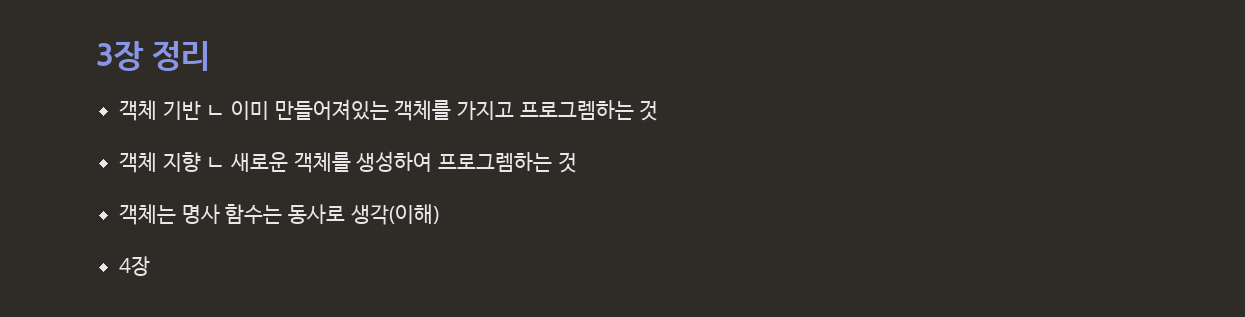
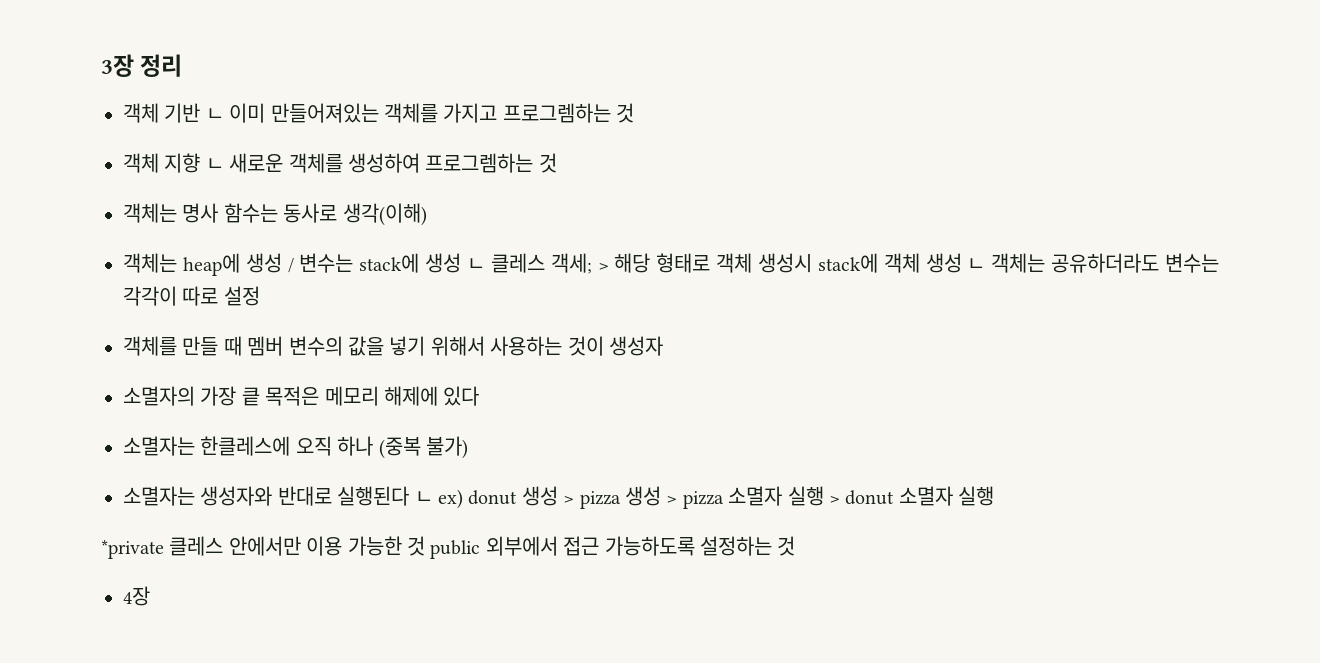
+ 객체는 heap에 생성 / 변수는 stack에 생성 ㄴ 클레스 객세; > 해당 형태로 객체 생성시 stack에 객체 생성 ㄴ 객체는 공유하더라도 변수는 각각이 따로 설정
+ 객체를 만들 때 멤버 변수의 값을 넣기 위해서 사용하는 것이 생성자
+ 소멸자의 가장 킅 목적은 메모리 해제에 있다
+ 소멸자는 한클레스에 오직 하나 (중복 불가)
+ 소멸자는 생성자와 반대로 실행된다 ㄴ ex) donut 생성 > pizza 생성 > pizza 소멸자 실행 > donut 소멸자 실행
+ *private 클레스 안에서만 이용 가능한 것 public 외부에서 접근 가능하도록 설정하는 것

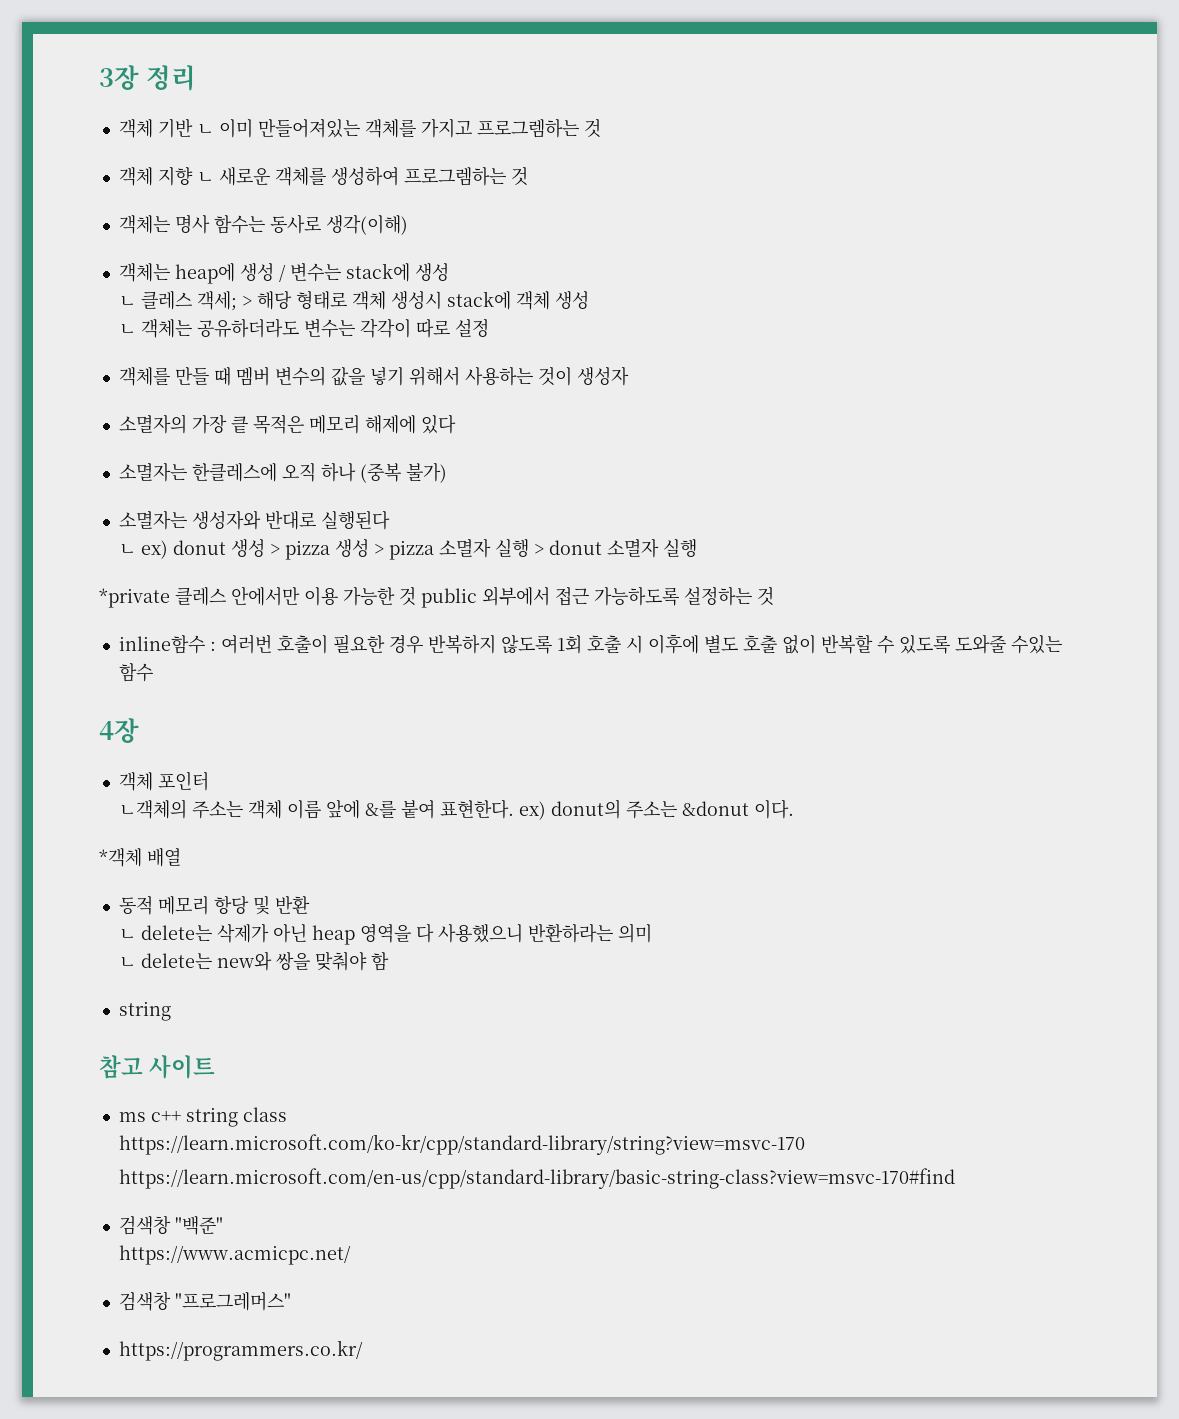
- 객체는 heap에 생성 / 변수는 stack에 생성 ㄴ 클레스 객세; > 해당 형태로 객체 생성시 stack에 객체 생성 ㄴ 객체는 공유하더라도 변수는 각각이 따로 설정
+ 객체는 heap에 생성 / 변수는 stack에 생성
+ ㄴ 클레스 객세; > 해당 형태로 객체 생성시 stack에 객체 생성
+ ㄴ 객체는 공유하더라도 변수는 각각이 따로 설정
- 소멸자는 생성자와 반대로 실행된다 ㄴ ex) donut 생성 > pizza 생성 > pizza 소멸자 실행 > donut 소멸자 실행
+ 소멸자는 생성자와 반대로 실행된다
+ ㄴ ex) donut 생성 > pizza 생성 > pizza 소멸자 실행 > donut 소멸자 실행
+ inline함수 : 여러번 호출이 필요한 경우 반복하지 않도록 1회 호출 시 이후에 별도 호출 없이 반복할 수 있도록 도와줄 수있는 함수
  4장
+ 객체 포인터
+ ㄴ객체의 주소는 객체 이름 앞에 &를 붙여 표현한다. ex) donut의 주소는 &donut 이다.
+ *객체 배열
+ 동적 메모리 항당 및 반환
+ ㄴ delete는 삭제가 아닌 heap 영역을 다 사용했으니 반환하라는 의미
+ ㄴ delete는 new와 쌍을 맞춰야 함
+ string
+ 참고 사이트
+ ms c++ string class
+ https://learn.microsoft.com/ko-kr/cpp/standard-library/string?view=msvc-170
+ https://learn.microsoft.com/en-us/cpp/standard-library/basic-string-class?view=msvc-170#find
+ 검색창 "백준"
+ https://www.acmicpc.net/
+ 검색창 "프로그레머스"
+ https://programmers.co.kr/

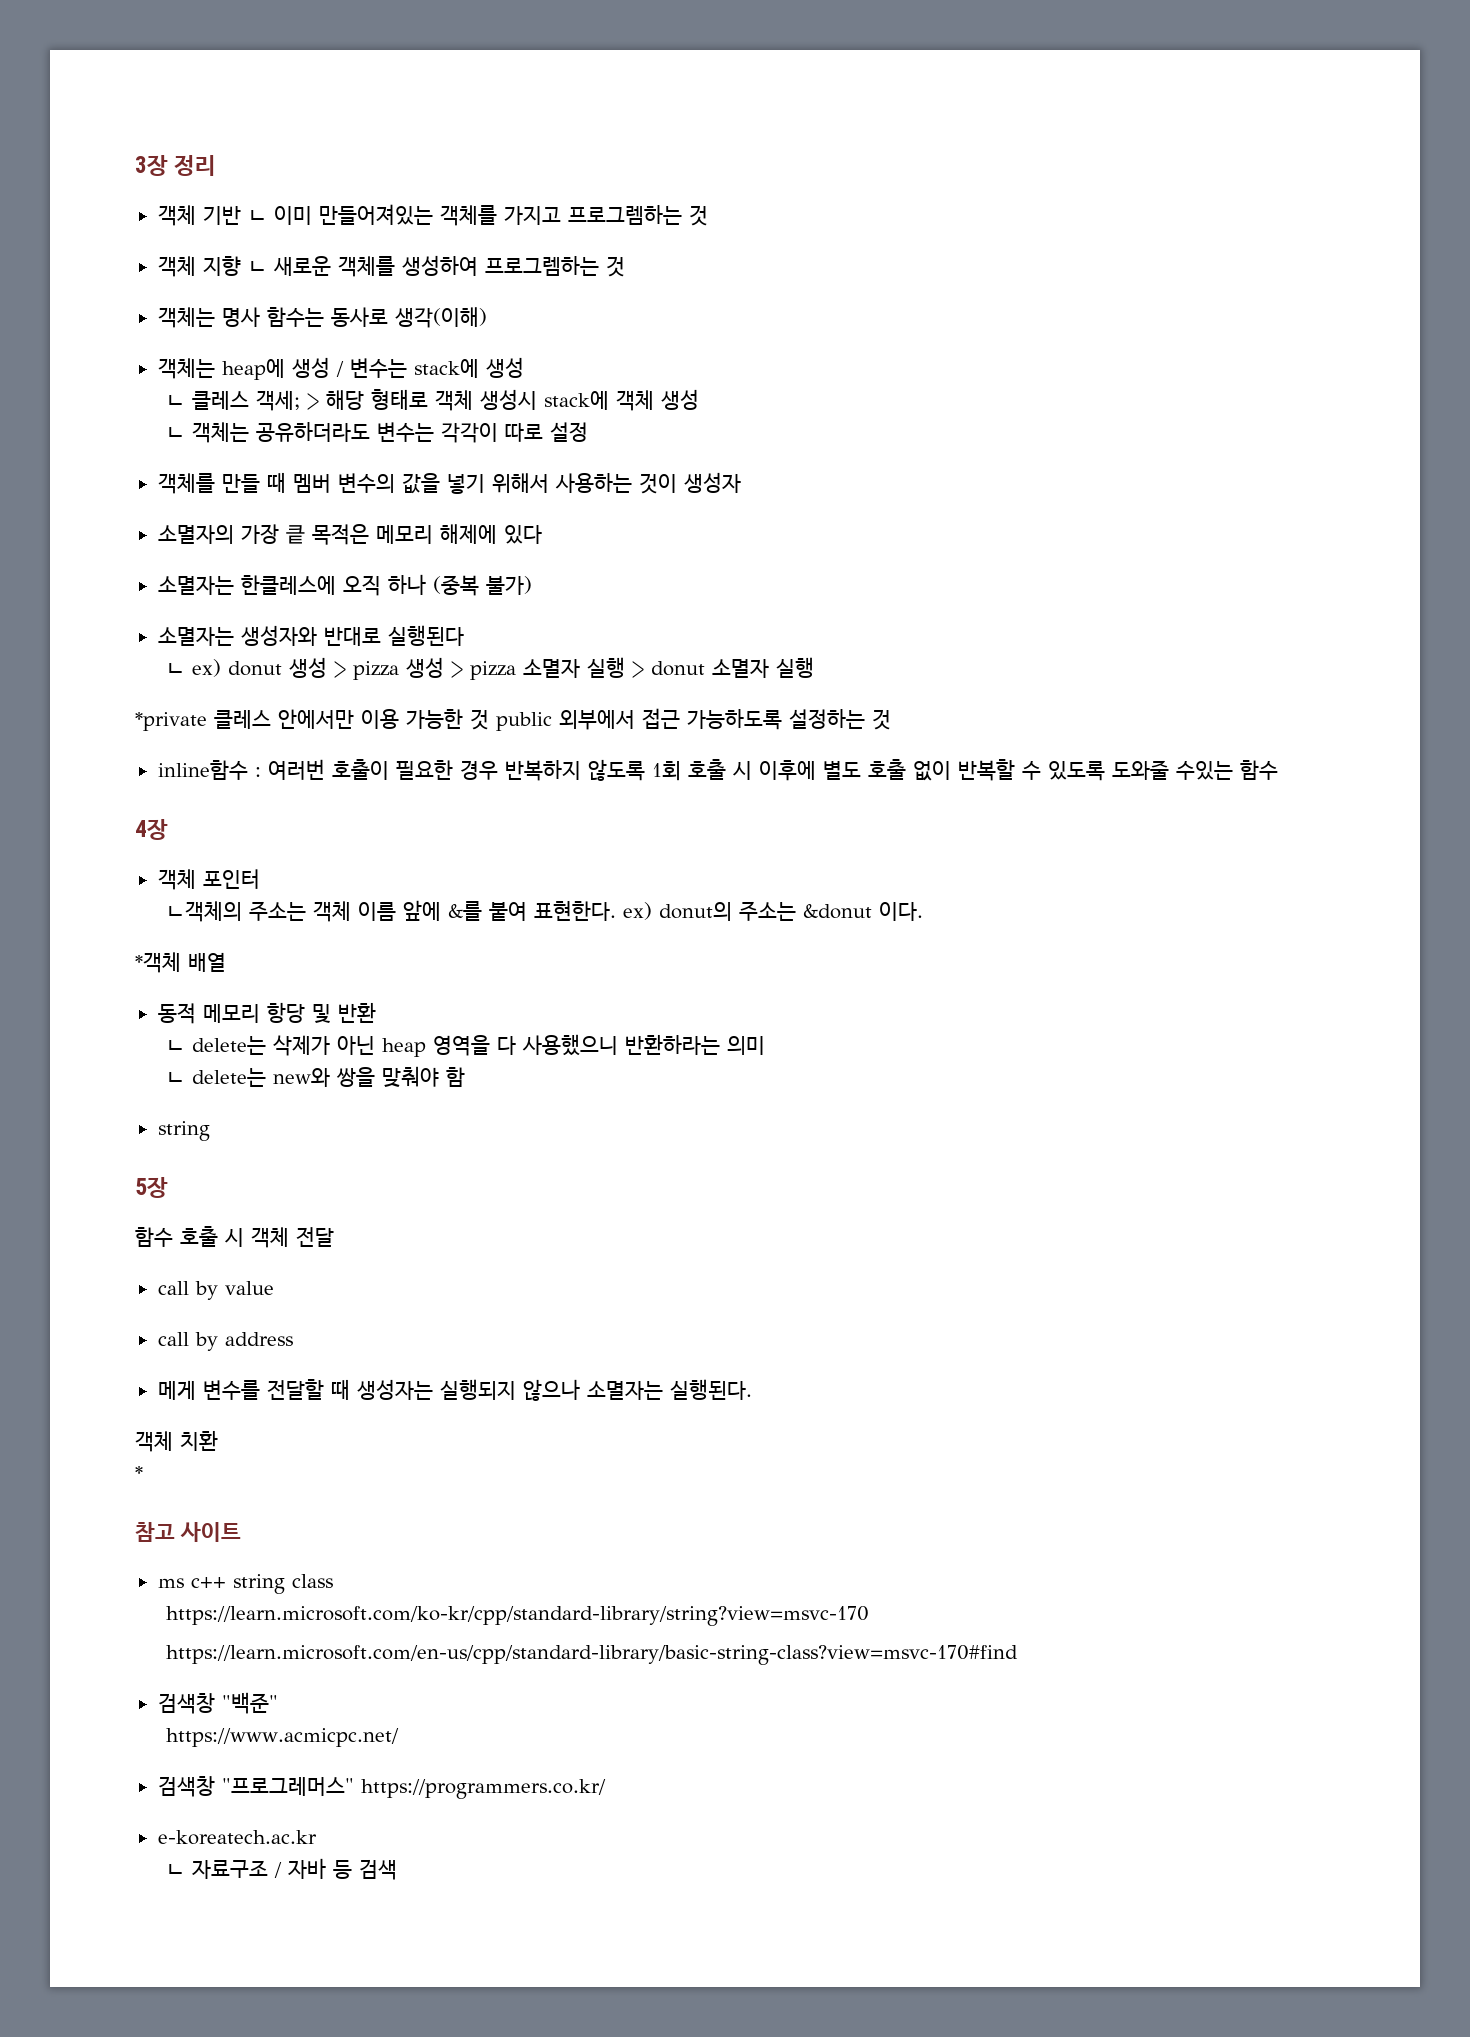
+ 5장
+ 함수 호출 시 객체 전달
+ call by value
+ call by address
+ 메게 변수를 전달할 때 생성자는 실행되지 않으나 소멸자는 실행된다.
+ 객체 치환
+ *
- 검색창 "프로그레머스"
- https://programmers.co.kr/
+ 검색창 "프로그레머스" https://programmers.co.kr/
+ e-koreatech.ac.kr
+ ㄴ 자료구조 / 자바 등 검색

